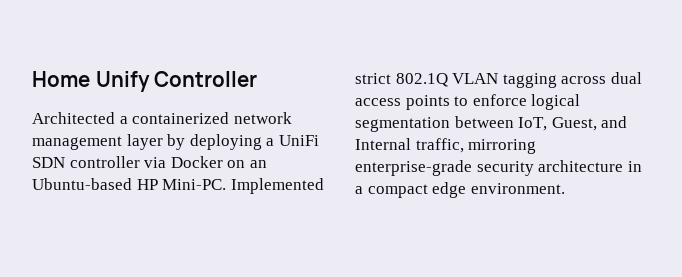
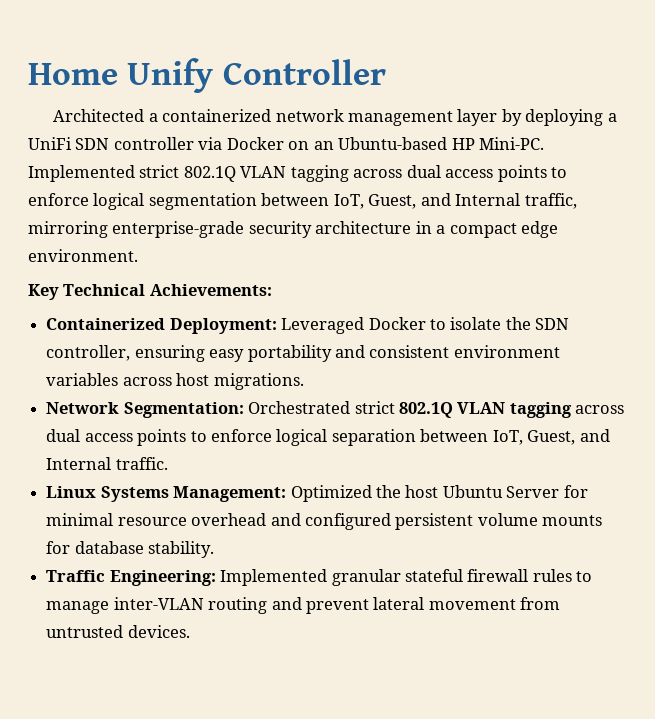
+ Key Technical Achievements:
+ Containerized Deployment: Leveraged Docker to isolate the SDN controller, ensuring easy portability and consistent environment variables across host migrations.
+ Network Segmentation: Orchestrated strict 802.1Q VLAN tagging across dual access points to enforce logical separation between IoT, Guest, and Internal traffic.
+ Linux Systems Management: Optimized the host Ubuntu Server for minimal resource overhead and configured persistent volume mounts for database stability.
+ Traffic Engineering: Implemented granular stateful firewall rules to manage inter-VLAN routing and prevent lateral movement from untrusted devices.

